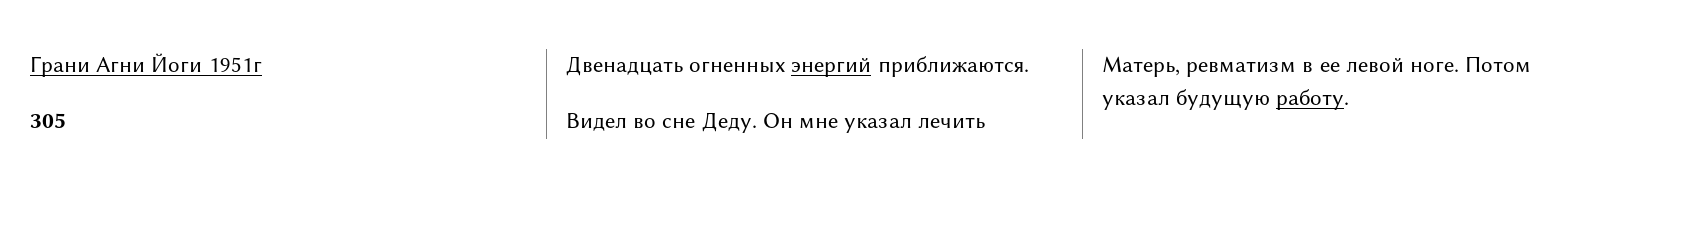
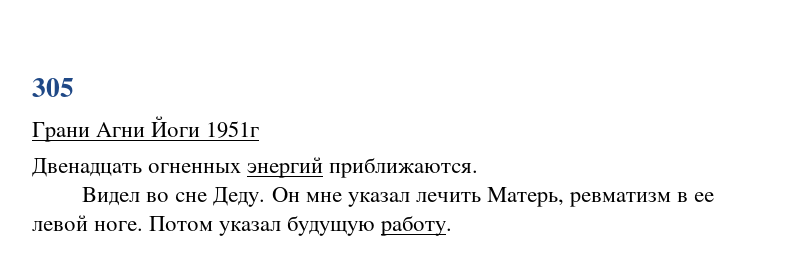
+ 305
- 305

